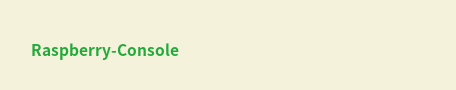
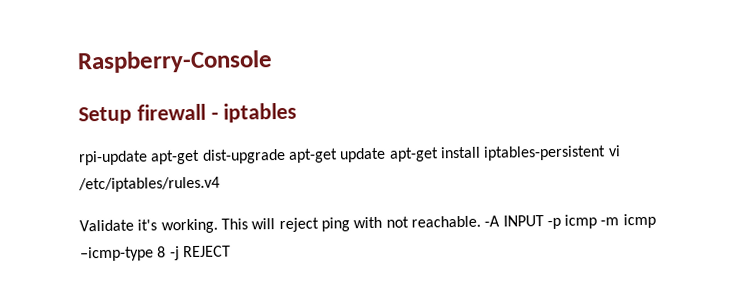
+ Setup firewall - iptables
+ rpi-update apt-get dist-upgrade apt-get update apt-get install iptables-persistent vi /etc/iptables/rules.v4
+ Validate it's working. This will reject ping with not reachable. -A INPUT -p icmp -m icmp –icmp-type 8 -j REJECT

